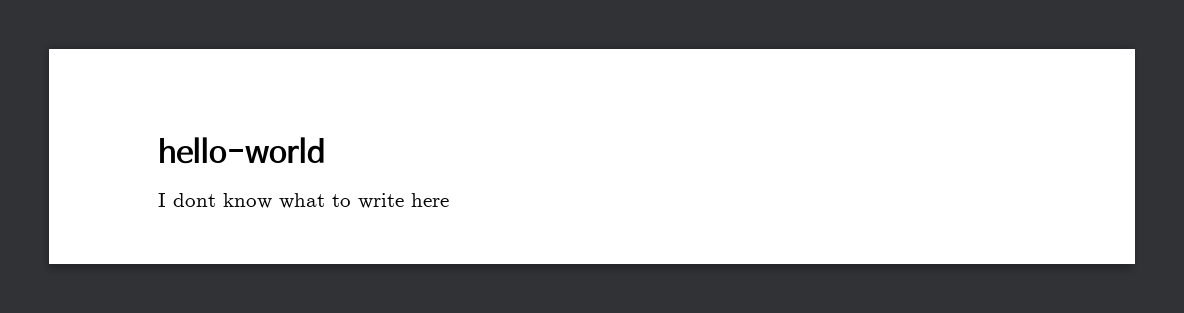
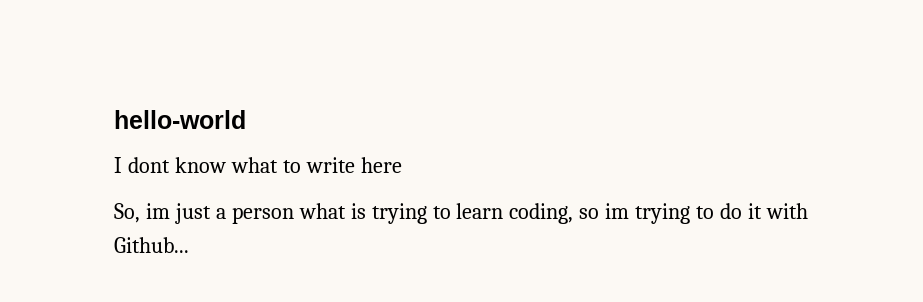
+ So, im just a person what is trying to learn coding, so im trying to do it with Github...

